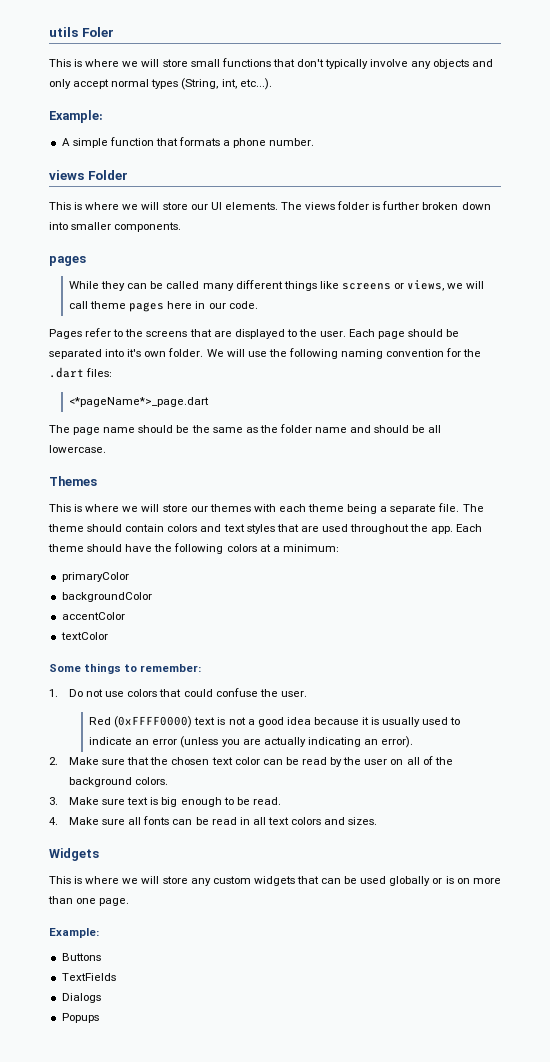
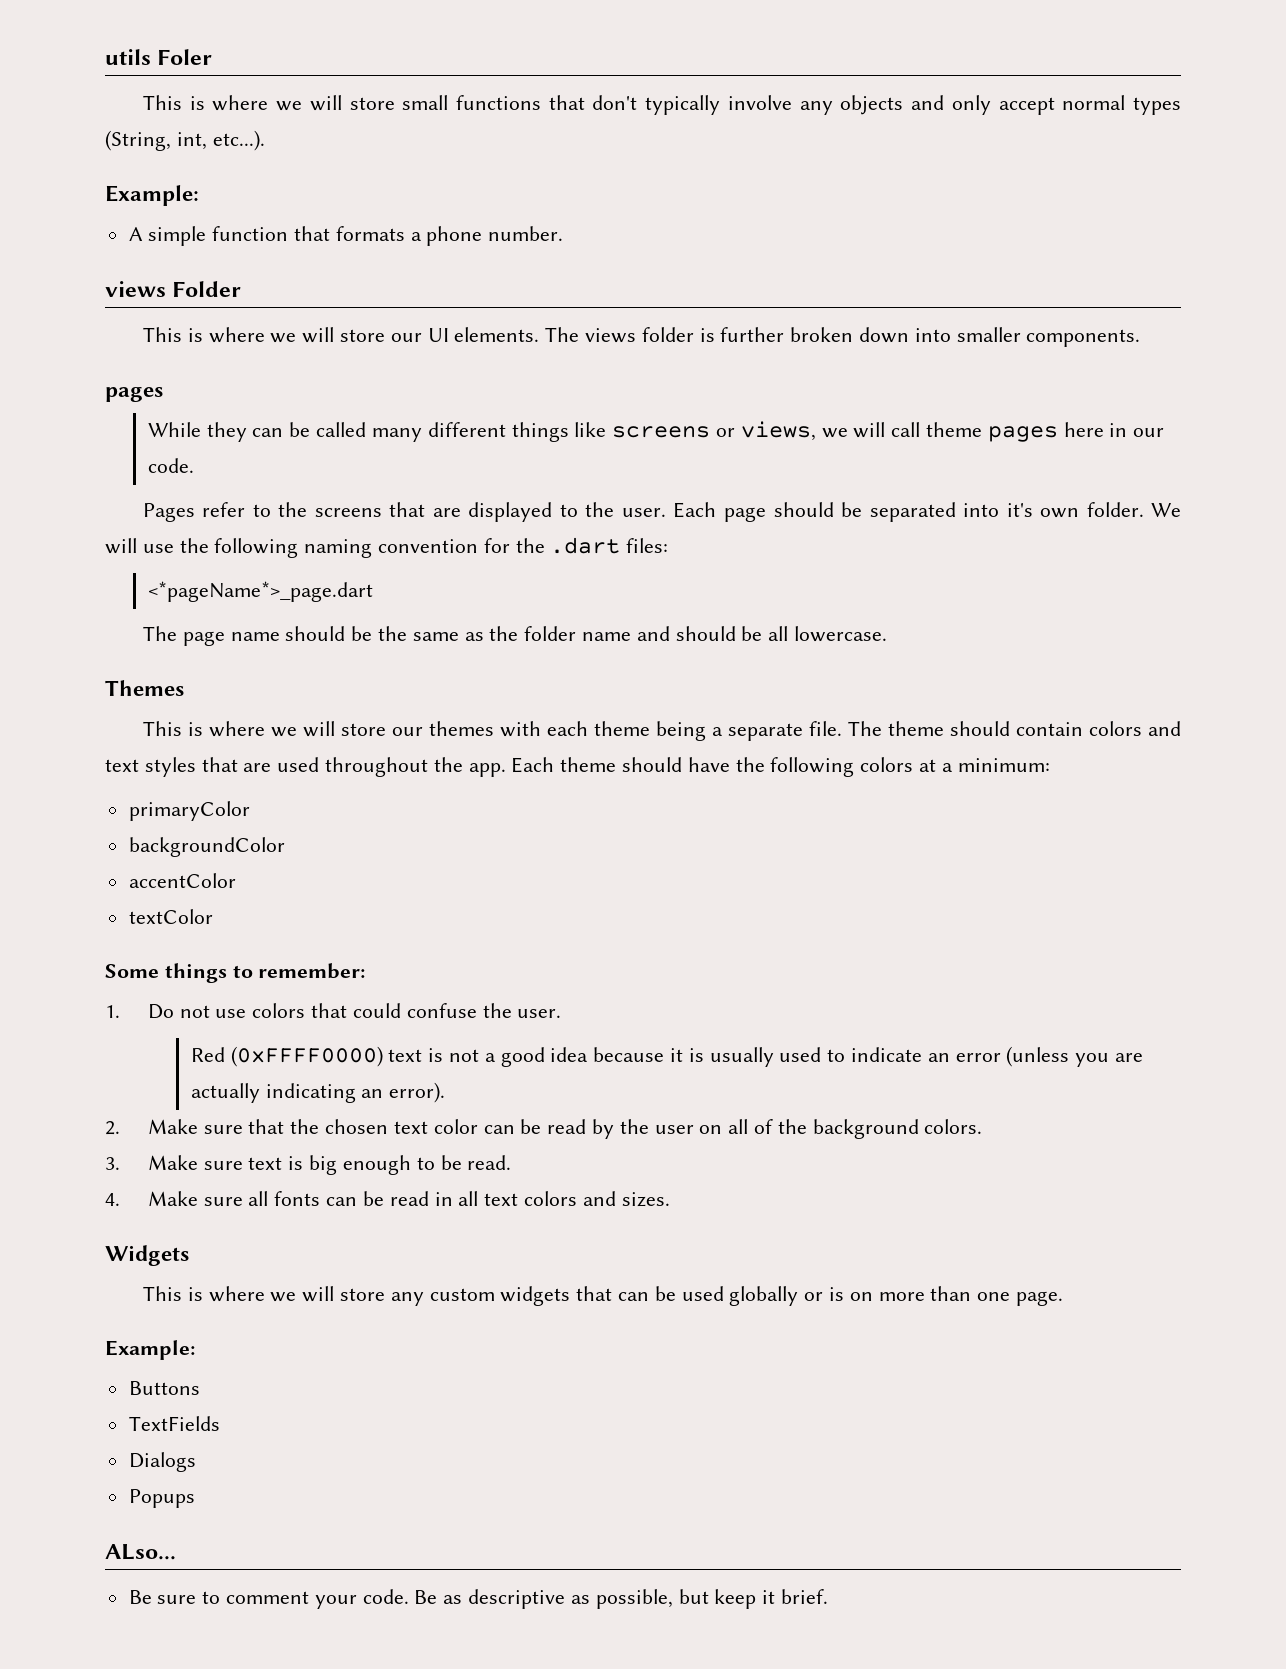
+ ALso...
+ Be sure to comment your code. Be as descriptive as possible, but keep it brief.

